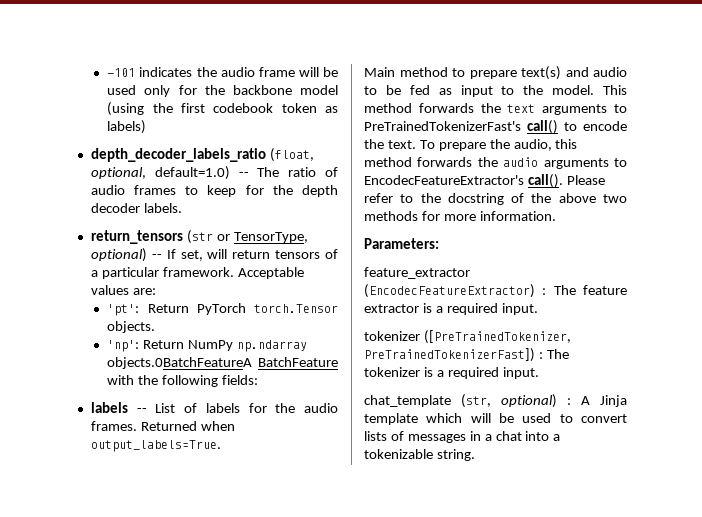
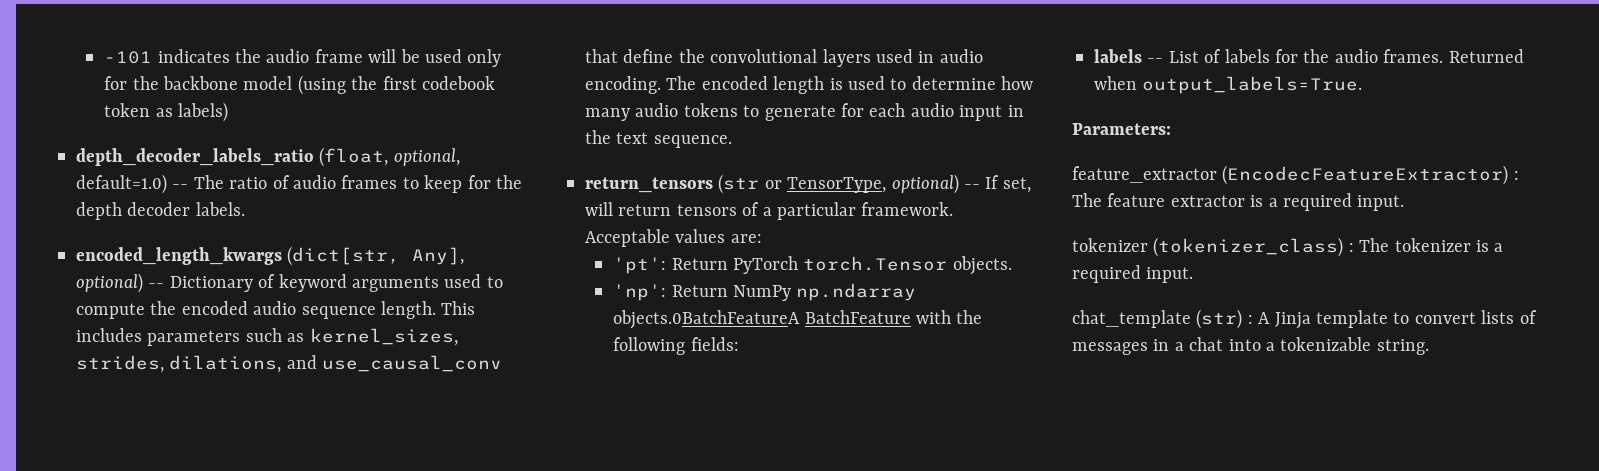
+ encoded_length_kwargs (dict[str, Any], optional) -- Dictionary of keyword arguments used to compute the encoded audio sequence length. This includes parameters such as kernel_sizes, strides, dilations, and use_causal_conv that define the convolutional layers used in audio encoding. The encoded length is used to determine how many audio tokens to generate for each audio input in the text sequence.
- Main method to prepare text(s) and audio to be fed as input to the model. This method forwards the text arguments to PreTrainedTokenizerFast's call() to encode the text. To prepare the audio, this method forwards the audio arguments to EncodecFeatureExtractor's call(). Please refer to the docstring of the above two methods for more information.
- tokenizer ([PreTrainedTokenizer, PreTrainedTokenizerFast]) : The tokenizer is a required input.
+ tokenizer (tokenizer_class) : The tokenizer is a required input.
- chat_template (str, optional) : A Jinja template which will be used to convert lists of messages in a chat into a tokenizable string.
+ chat_template (str) : A Jinja template to convert lists of messages in a chat into a tokenizable string.

